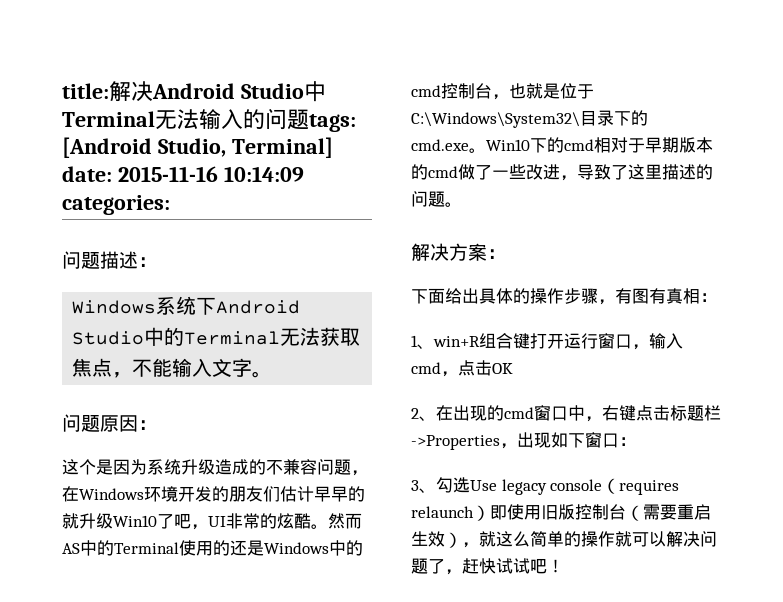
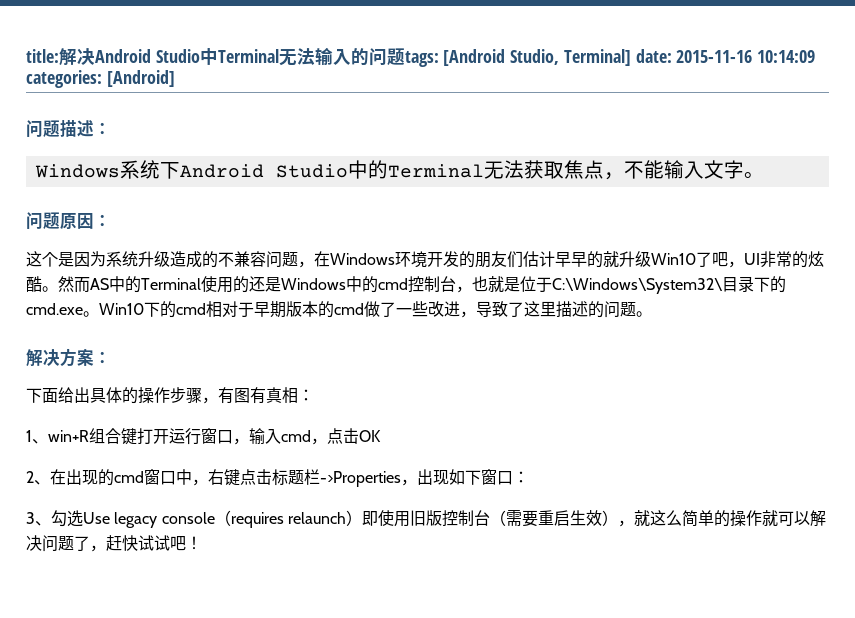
- title:解决Android Studio中Terminal无法输入的问题tags: [Android Studio, Terminal] date: 2015-11-16 10:14:09 categories:
+ title:解决Android Studio中Terminal无法输入的问题tags: [Android Studio, Terminal] date: 2015-11-16 10:14:09 categories: [Android]

